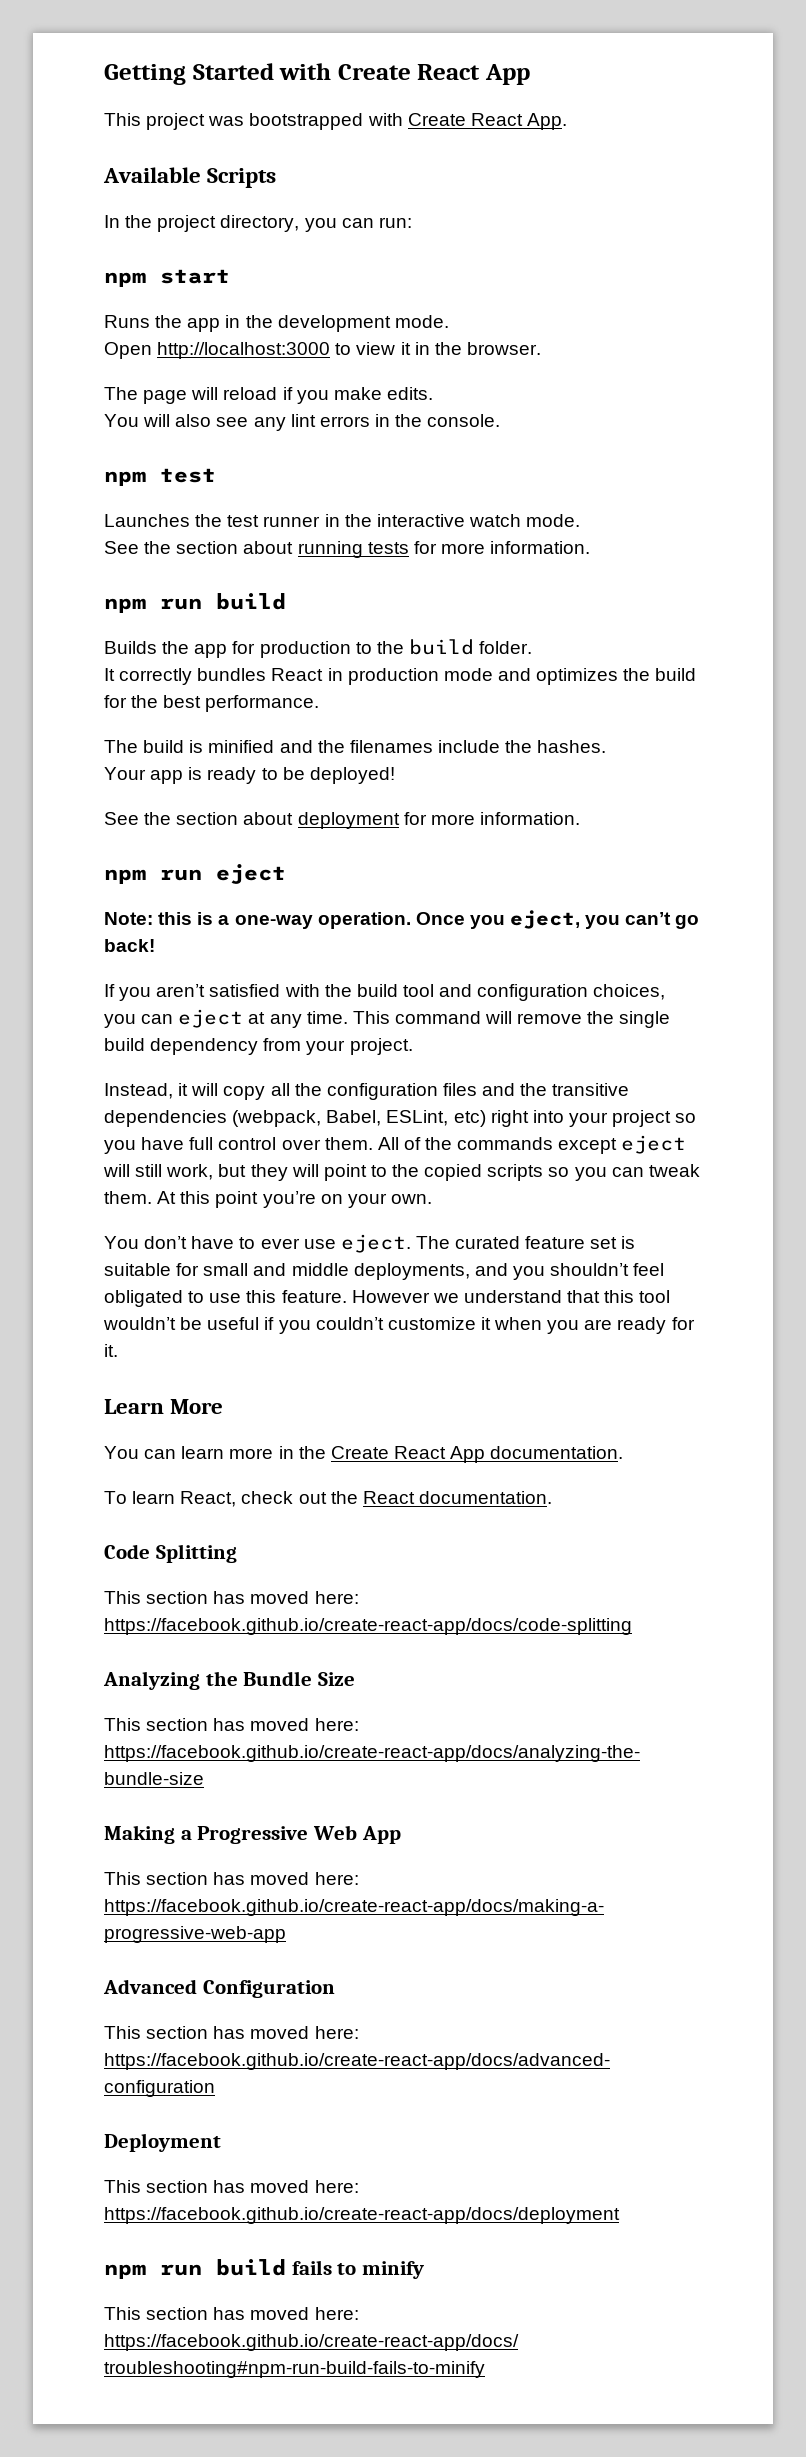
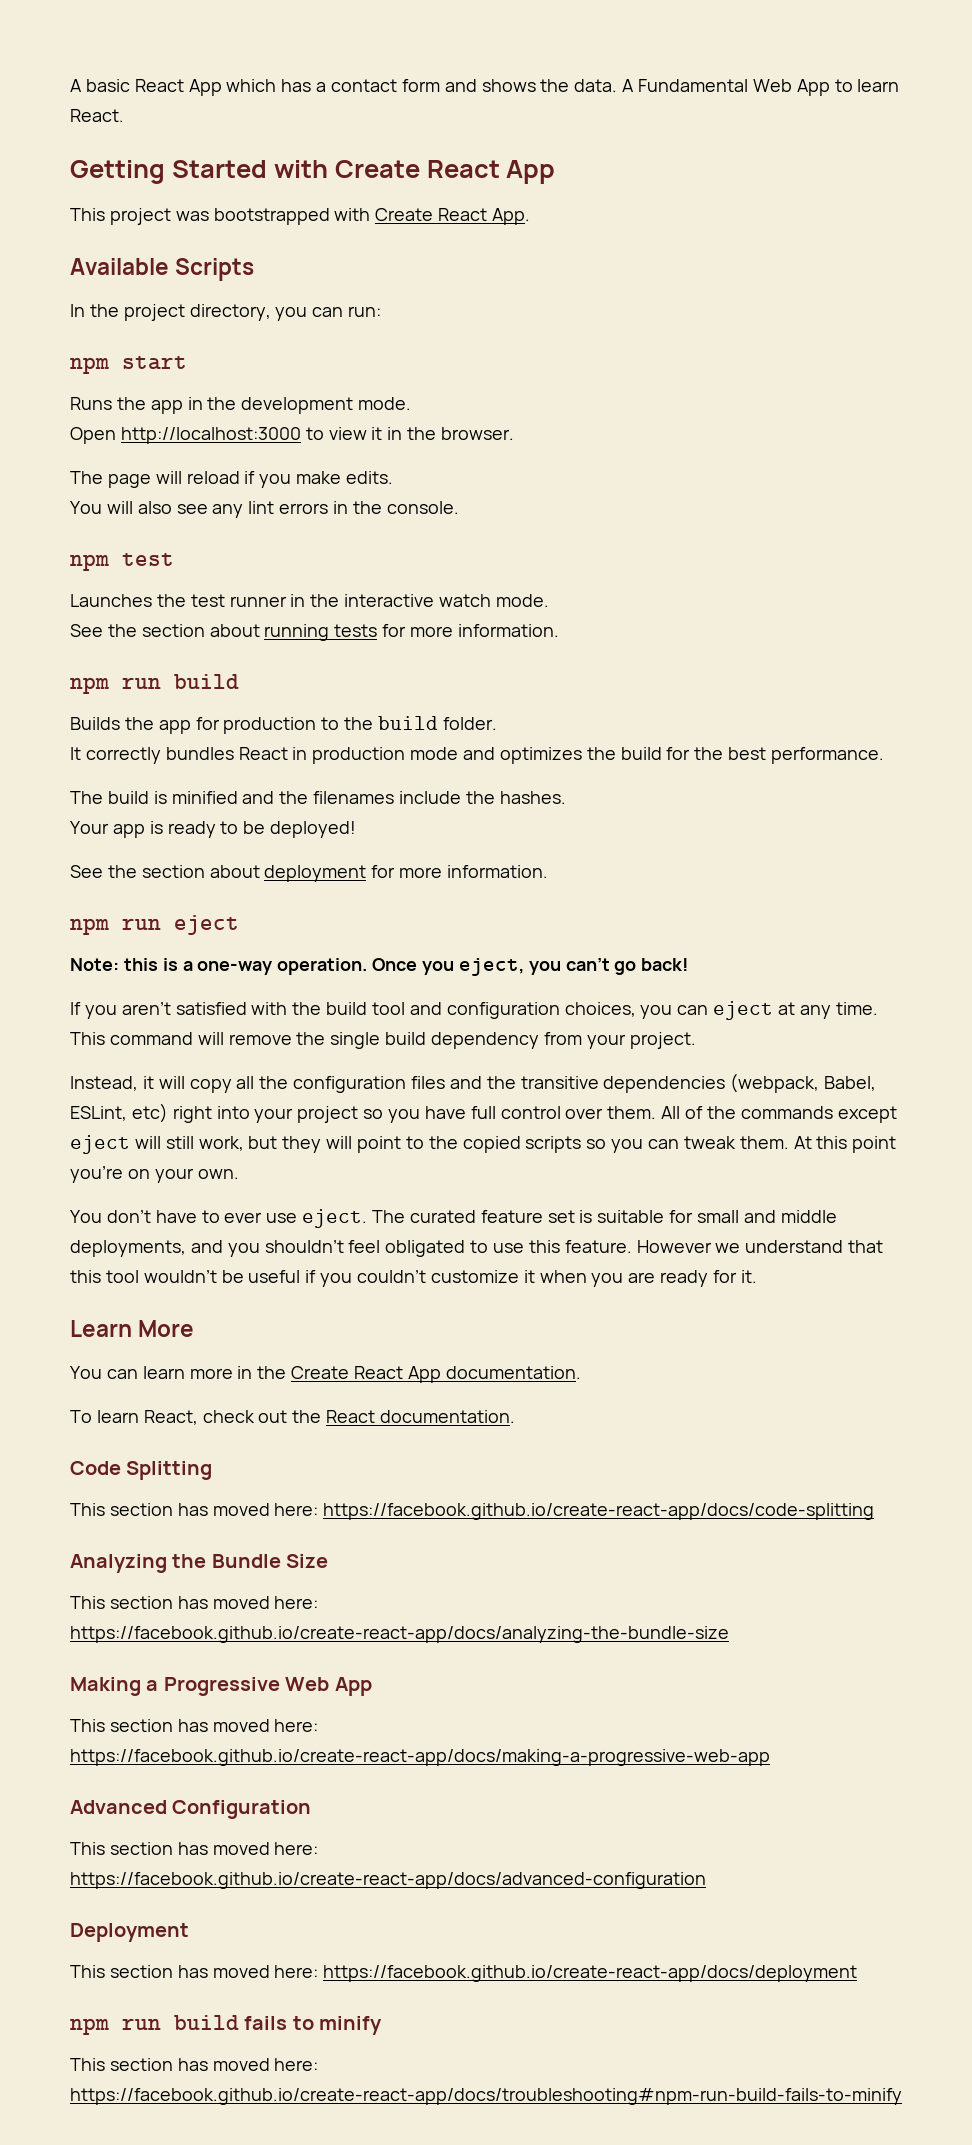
+ A basic React App which has a contact form and shows the data. A Fundamental Web App to learn React.

